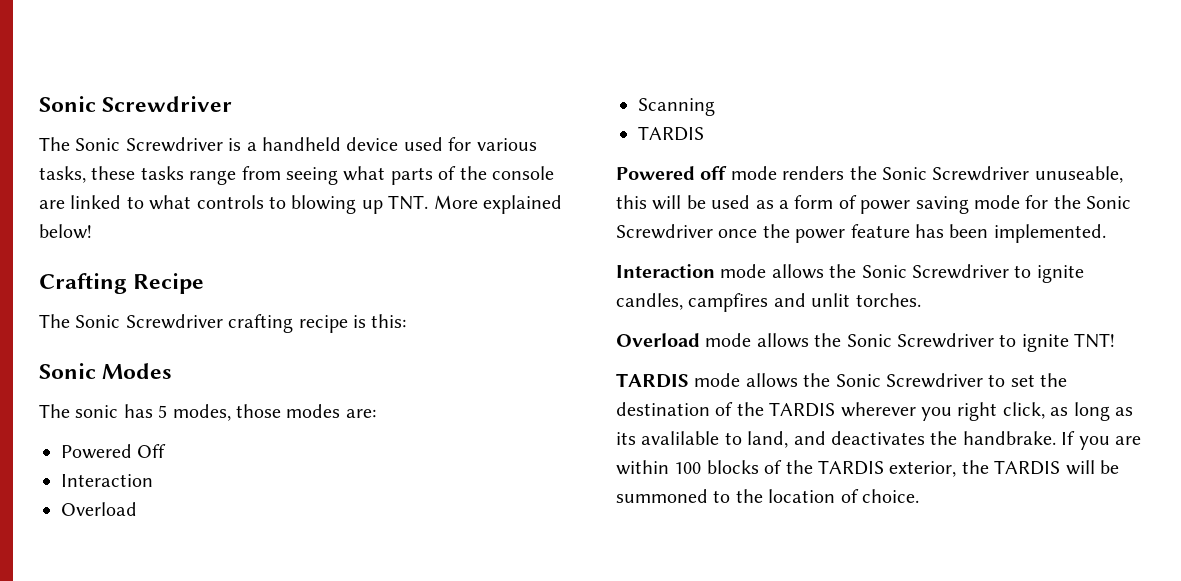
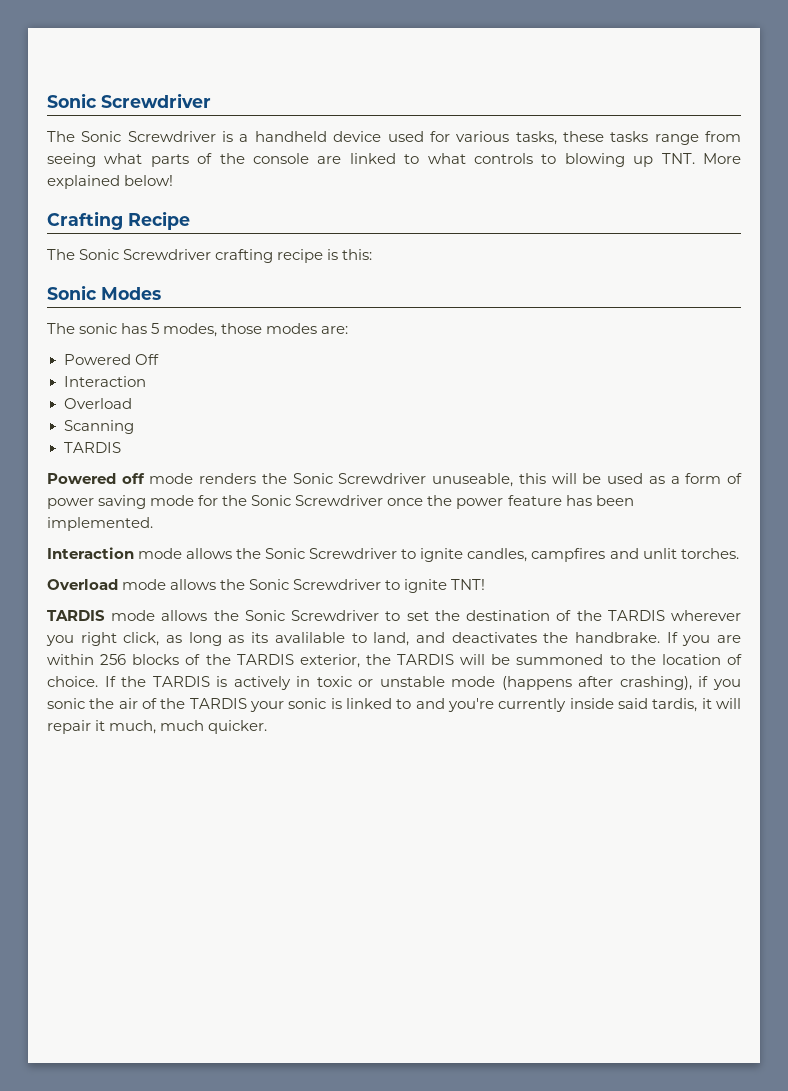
- If you are within 100 blocks of the TARDIS exterior, the TARDIS will be summoned to the location of choice.
+ If you are within 256 blocks of the TARDIS exterior, the TARDIS will be summoned to the location of choice.
+ If the TARDIS is actively in toxic or unstable mode (happens after crashing), if you sonic the air of the TARDIS your sonic is linked to and you're currently inside said tardis, it will repair it much, much quicker.

